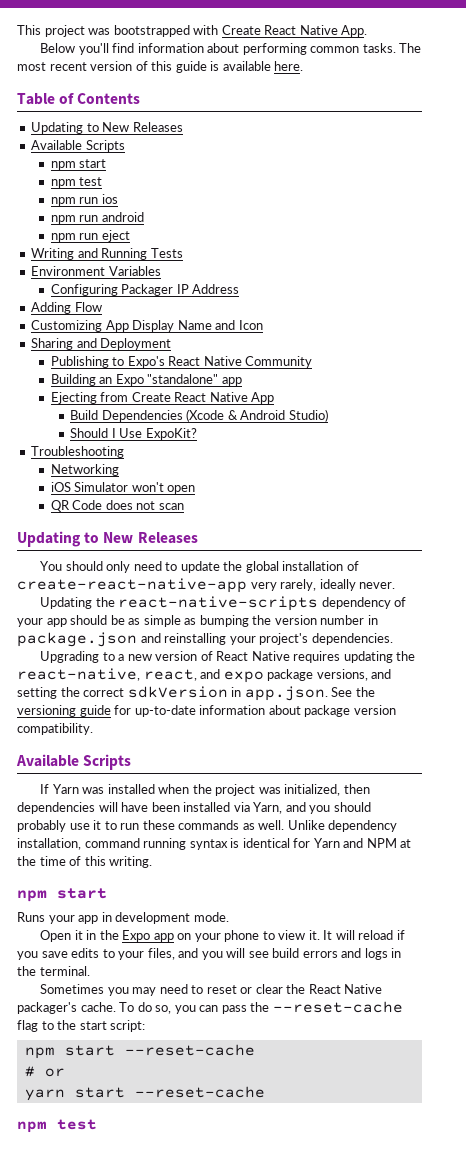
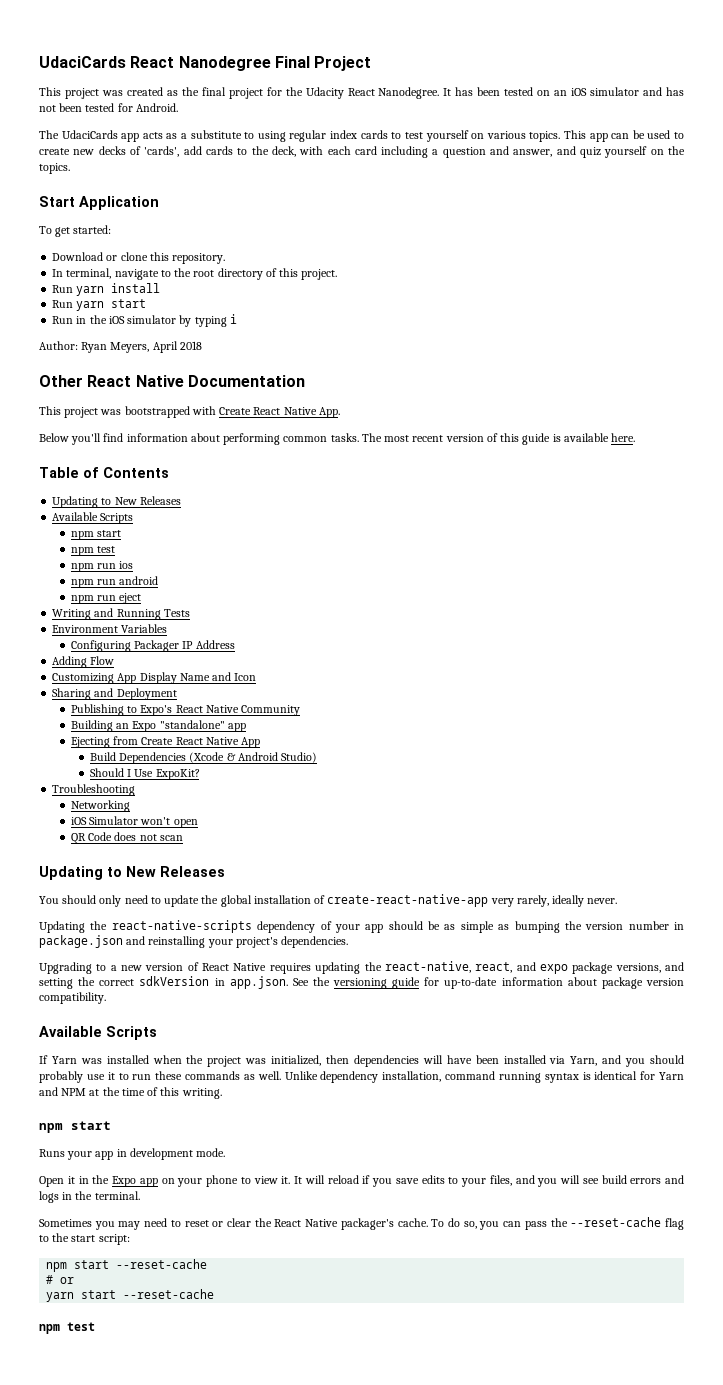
+ UdaciCards React Nanodegree Final Project
+ This project was created as the final project for the Udacity React Nanodegree. It has been tested on an iOS simulator and has not been tested for Android.
+ The UdaciCards app acts as a substitute to using regular index cards to test yourself on various topics. This app can be used to create new decks of 'cards', add cards to the deck, with each card including a question and answer, and quiz yourself on the topics.
+ Start Application
+ To get started:
+ Download or clone this repository.
+ In terminal, navigate to the root directory of this project.
+ Run yarn install
+ Run yarn start
+ Run in the iOS simulator by typing i
+ Author: Ryan Meyers, April 2018
+ Other React Native Documentation

